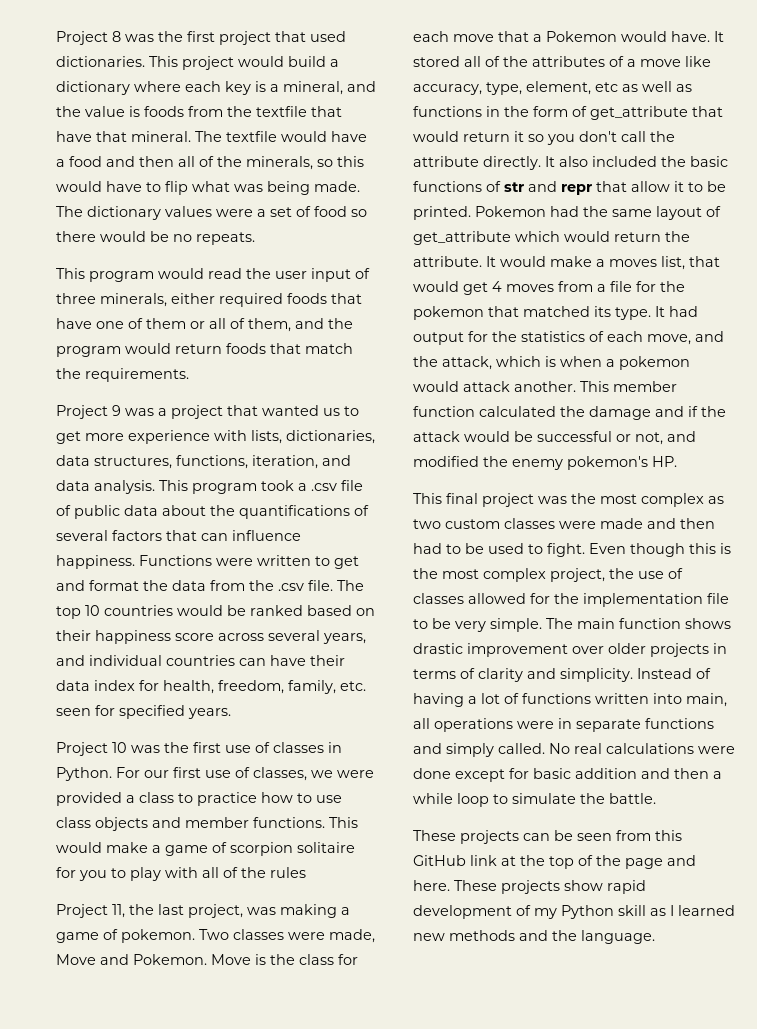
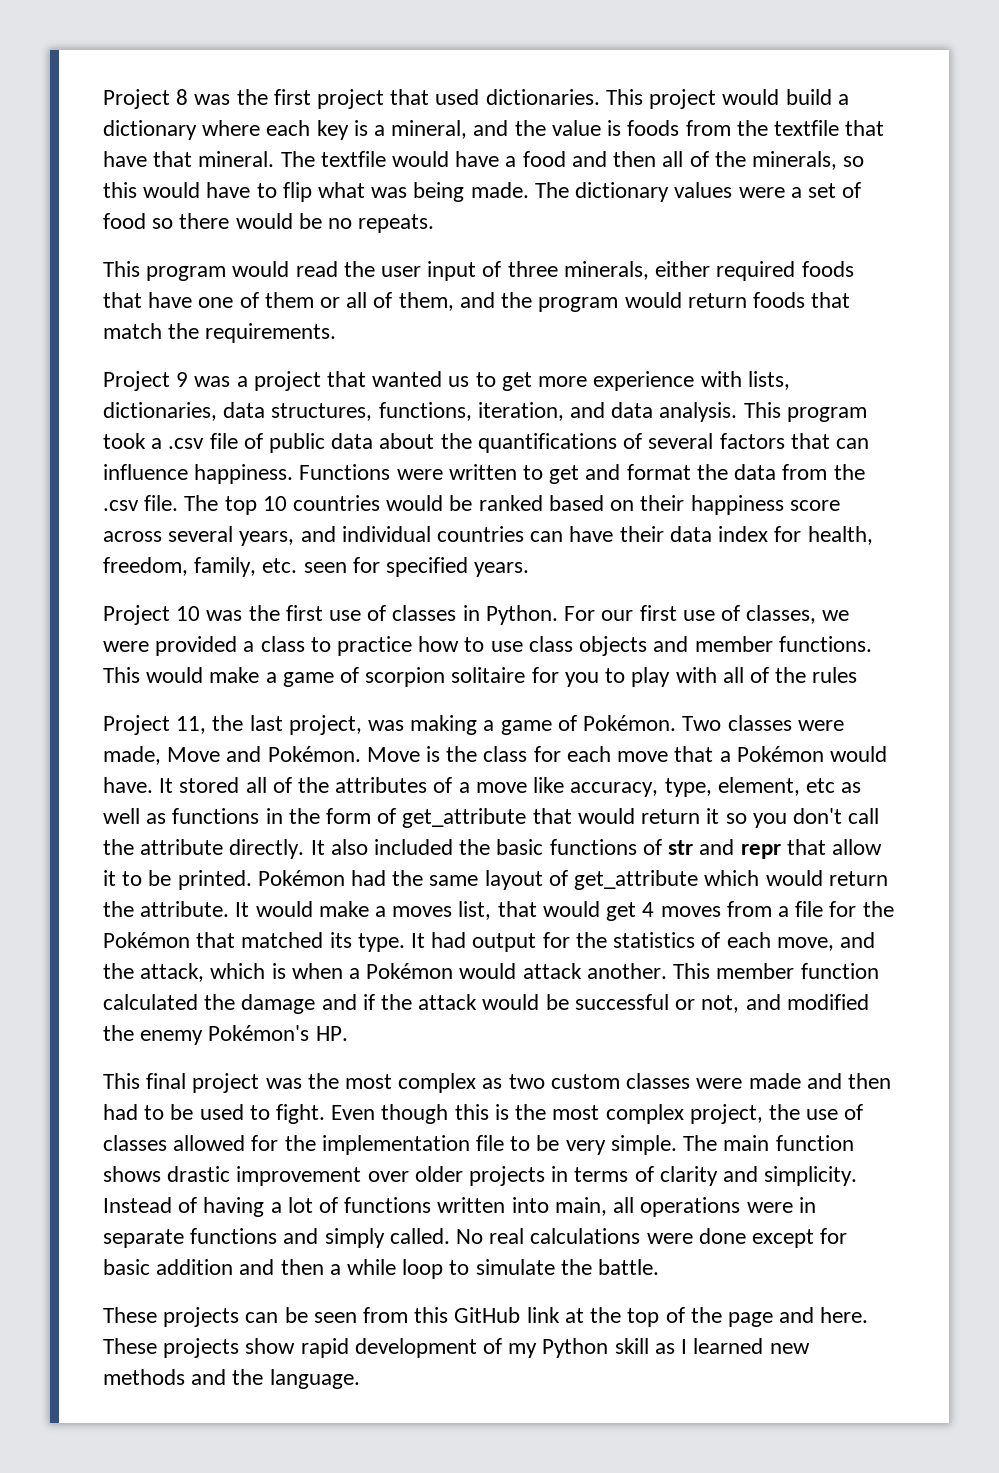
- Project 11, the last project, was making a game of pokemon.
+ Project 11, the last project, was making a game of Pokémon.
- Two classes were made, Move and Pokemon.
+ Two classes were made, Move and Pokémon.
- Move is the class for each move that a Pokemon would have.
+ Move is the class for each move that a Pokémon would have.
- Pokemon had the same layout of get_attribute which would return the attribute.
+ Pokémon had the same layout of get_attribute which would return the attribute.
- It would make a moves list, that would get 4 moves from a file for the pokemon that matched its type.
+ It would make a moves list, that would get 4 moves from a file for the Pokémon that matched its type.
- It had output for the statistics of each move, and the attack, which is when a pokemon would attack another.
+ It had output for the statistics of each move, and the attack, which is when a Pokémon would attack another.
- This member function calculated the damage and if the attack would be successful or not, and modified the enemy pokemon's HP.
+ This member function calculated the damage and if the attack would be successful or not, and modified the enemy Pokémon's HP.

